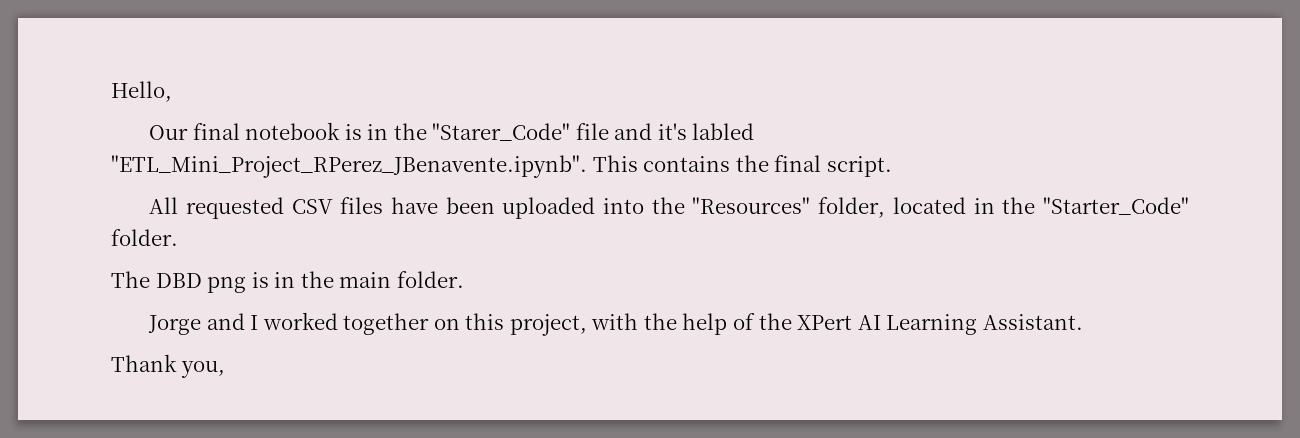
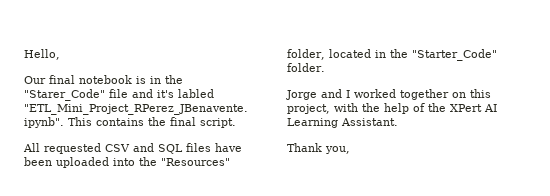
- All requested CSV files have been uploaded into the "Resources" folder, located in the "Starter_Code" folder.
+ All requested CSV and SQL files have been uploaded into the "Resources" folder, located in the "Starter_Code" folder.
- The DBD png is in the main folder.

